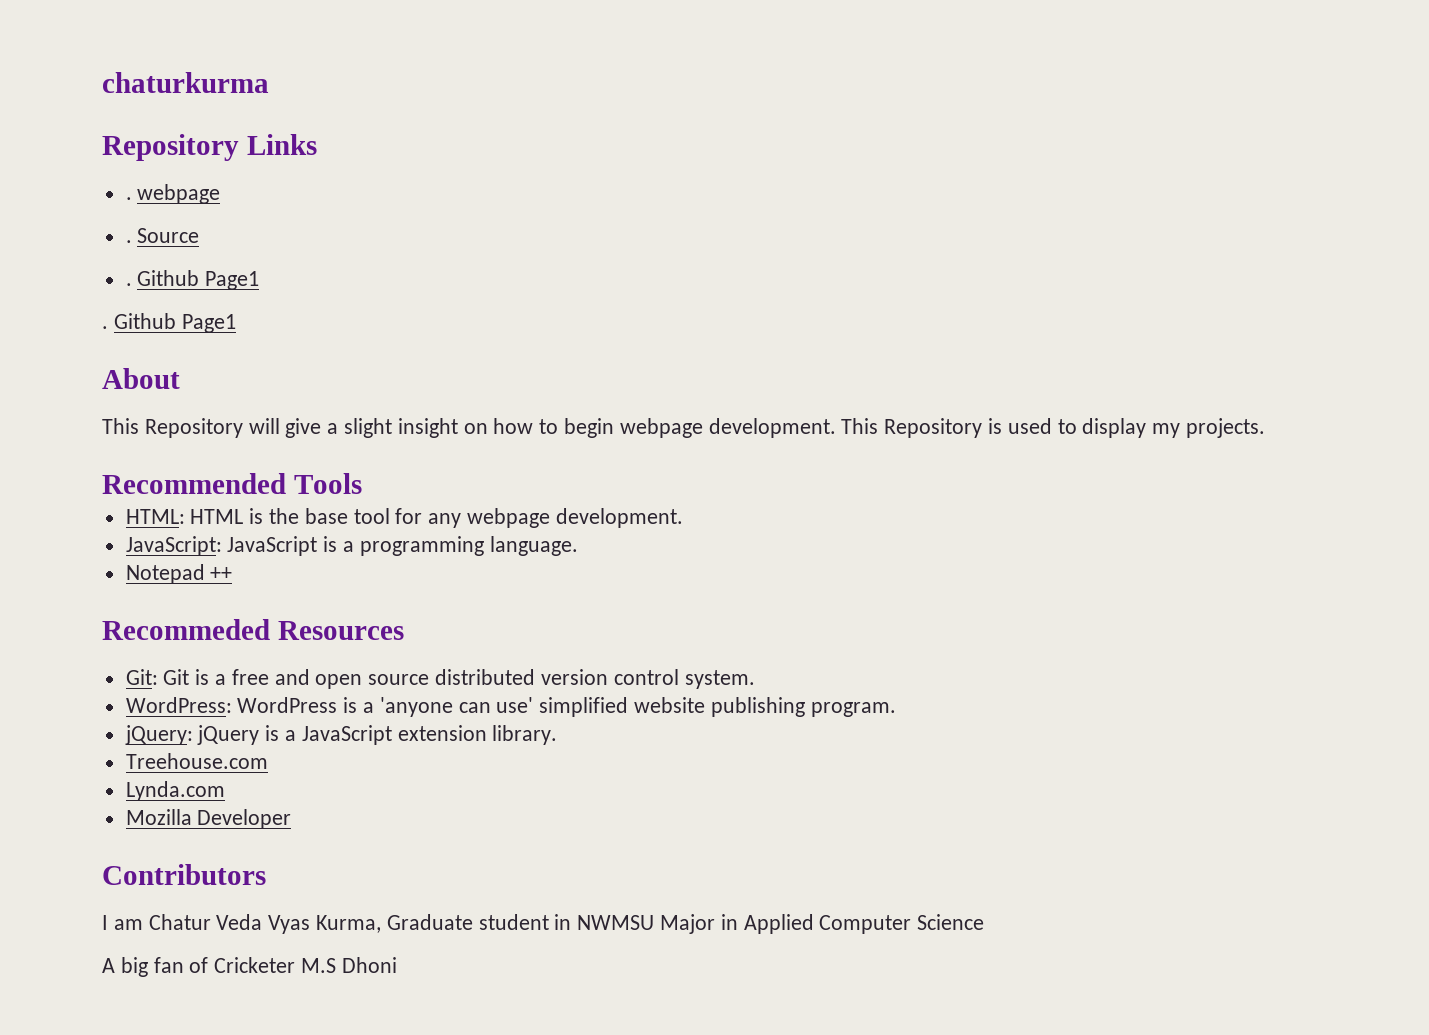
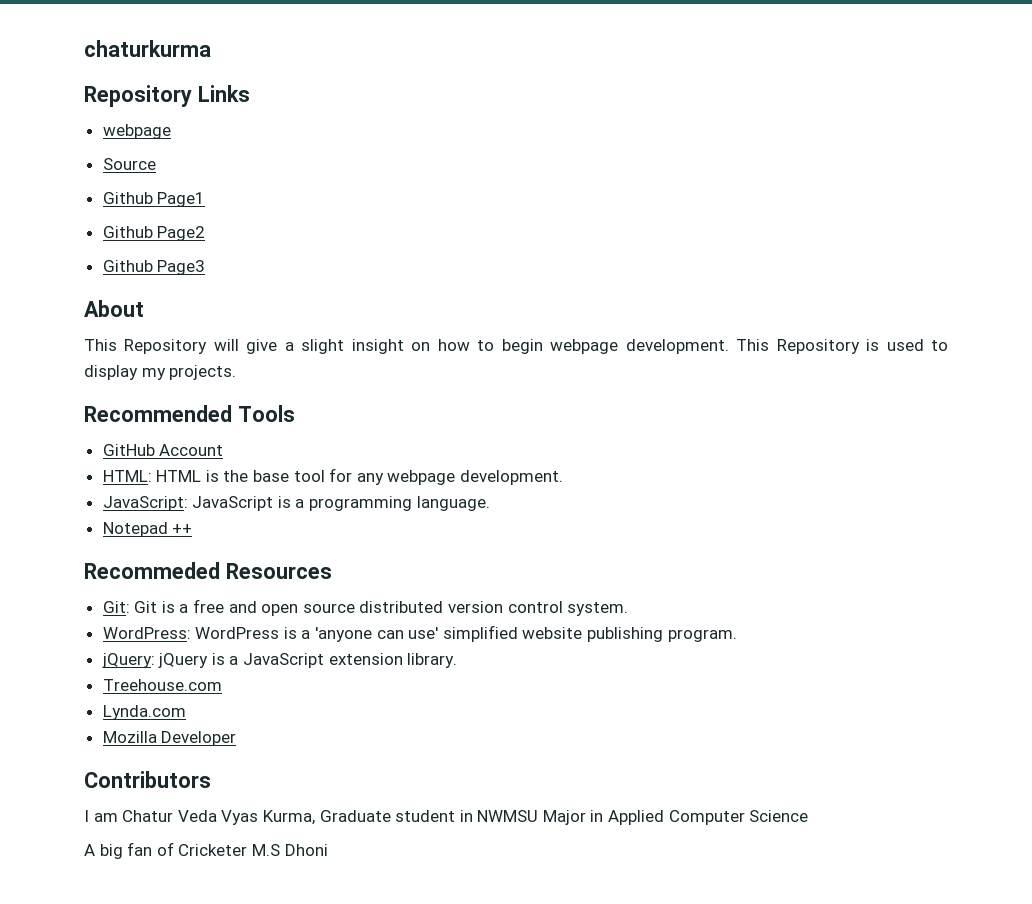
  Repository Links
- . webpage
- . Source
- . Github Page1
- . Github Page1
+ webpage
+ Source
+ Github Page1
+ Github Page2
+ Github Page3
+ GitHub Account

